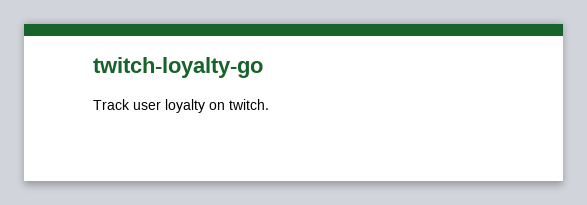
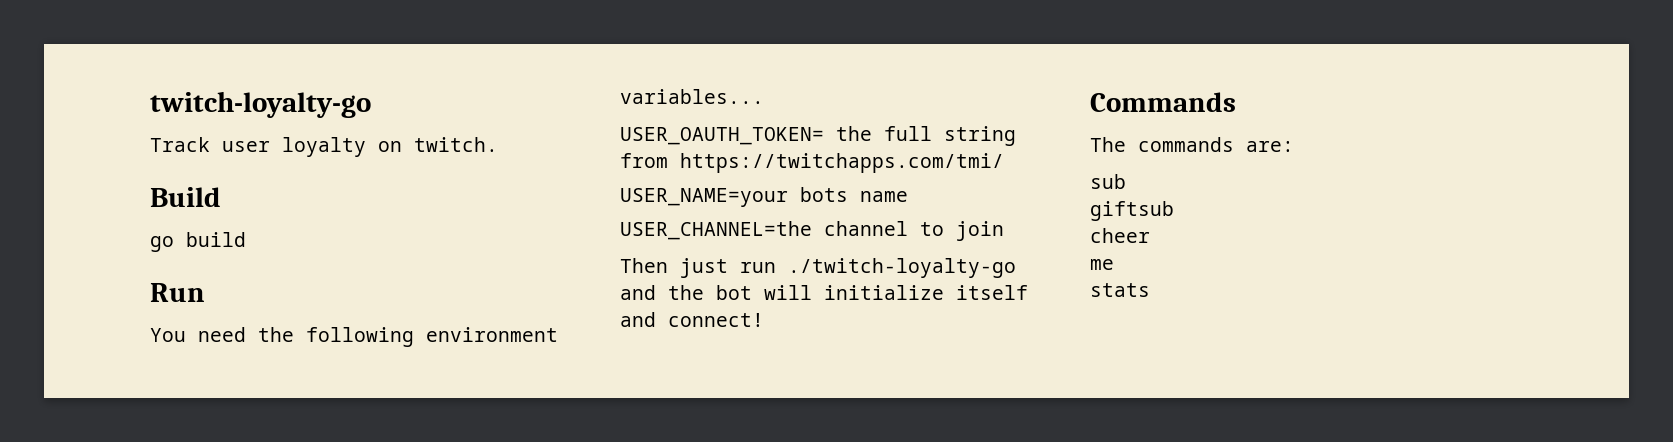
+ Build
+ go build
+ Run
+ You need the following environment variables...
+ USER_OAUTH_TOKEN= the full string from https://twitchapps.com/tmi/
+ USER_NAME=your bots name
+ USER_CHANNEL=the channel to join
+ Then just run ./twitch-loyalty-go and the bot will initialize itself and connect!
+ Commands
+ The commands are:
+ sub
+ giftsub
+ cheer
+ me
+ stats

